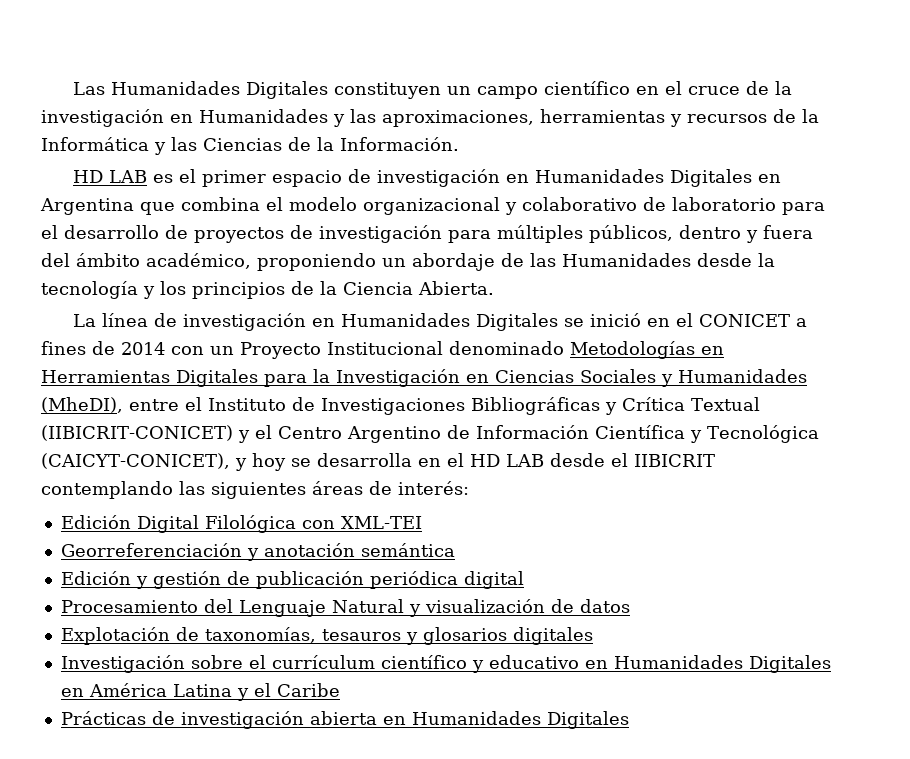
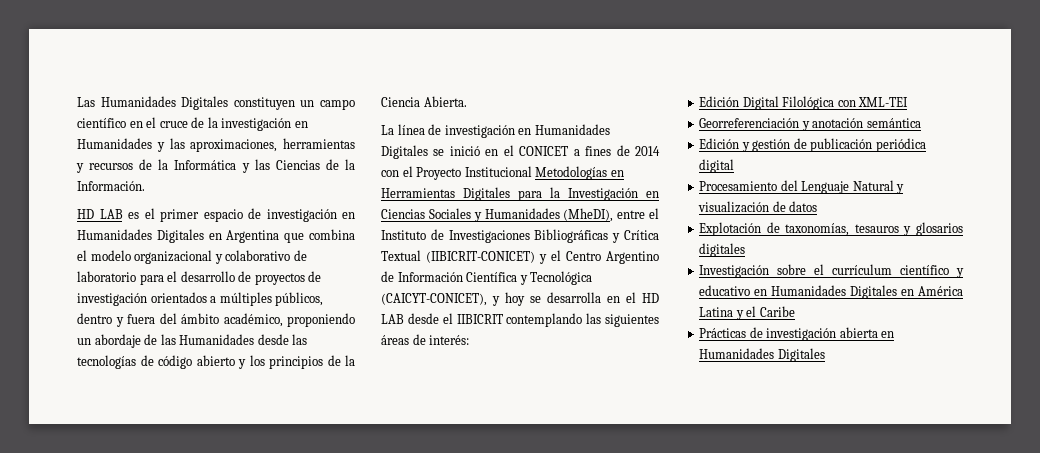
- HD LAB es el primer espacio de investigación en Humanidades Digitales en Argentina que combina el modelo organizacional y colaborativo de laboratorio para el desarrollo de proyectos de investigación para múltiples públicos, dentro y fuera del ámbito académico, proponiendo un abordaje de las Humanidades desde la tecnología y los principios de la Ciencia Abierta.
+ HD LAB es el primer espacio de investigación en Humanidades Digitales en Argentina que combina el modelo organizacional y colaborativo de laboratorio para el desarrollo de proyectos de investigación orientados a múltiples públicos, dentro y fuera del ámbito académico, proponiendo un abordaje de las Humanidades desde las tecnologías de código abierto y los principios de la Ciencia Abierta.
- La línea de investigación en Humanidades Digitales se inició en el CONICET a fines de 2014 con un Proyecto Institucional denominado Metodologías en Herramientas Digitales para la Investigación en Ciencias Sociales y Humanidades (MheDI), entre el Instituto de Investigaciones Bibliográficas y Crítica Textual (IIBICRIT-CONICET) y el Centro Argentino de Información Científica y Tecnológica (CAICYT-CONICET), y hoy se desarrolla en el HD LAB desde el IIBICRIT contemplando las siguientes áreas de interés:
+ La línea de investigación en Humanidades Digitales se inició en el CONICET a fines de 2014 con el Proyecto Institucional Metodologías en Herramientas Digitales para la Investigación en Ciencias Sociales y Humanidades (MheDI), entre el Instituto de Investigaciones Bibliográficas y Crítica Textual (IIBICRIT-CONICET) y el Centro Argentino de Información Científica y Tecnológica (CAICYT-CONICET), y hoy se desarrolla en el HD LAB desde el IIBICRIT contemplando las siguientes áreas de interés:

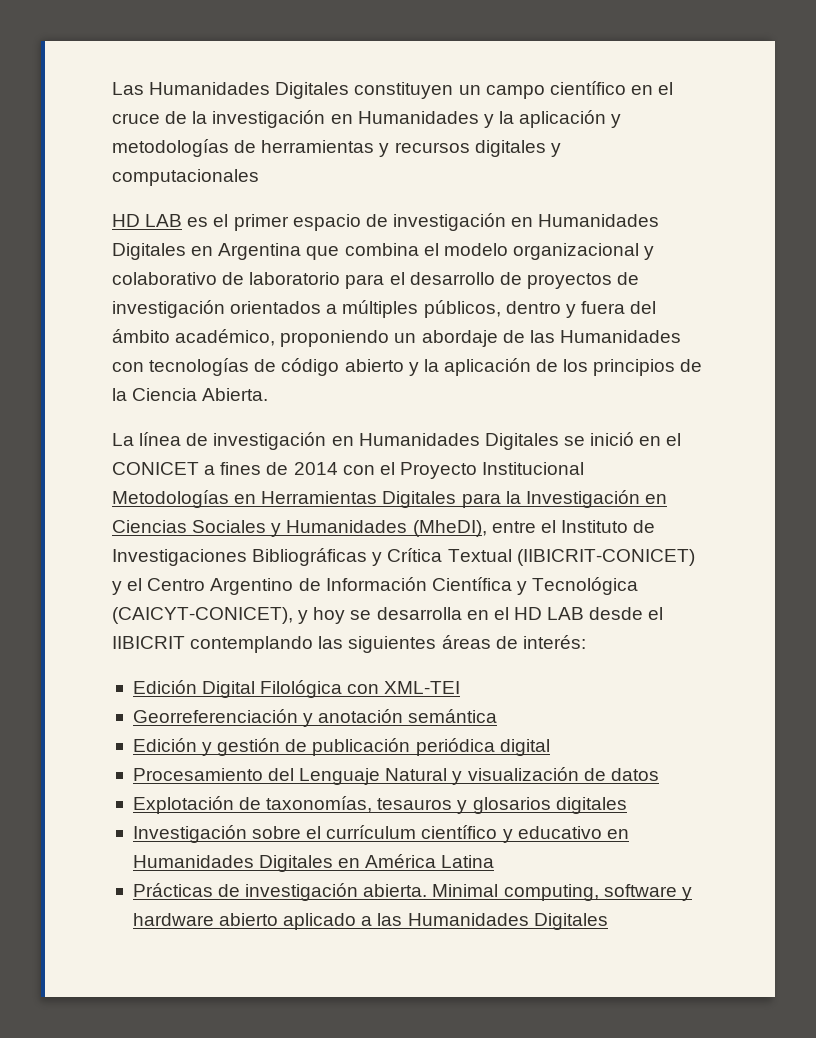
- Las Humanidades Digitales constituyen un campo científico en el cruce de la investigación en Humanidades y las aproximaciones, herramientas y recursos de la Informática y las Ciencias de la Información.
+ Las Humanidades Digitales constituyen un campo científico en el cruce de la investigación en Humanidades y la aplicación y metodologías de herramientas y recursos digitales y computacionales
- HD LAB es el primer espacio de investigación en Humanidades Digitales en Argentina que combina el modelo organizacional y colaborativo de laboratorio para el desarrollo de proyectos de investigación orientados a múltiples públicos, dentro y fuera del ámbito académico, proponiendo un abordaje de las Humanidades desde las tecnologías de código abierto y los principios de la Ciencia Abierta.
+ HD LAB es el primer espacio de investigación en Humanidades Digitales en Argentina que combina el modelo organizacional y colaborativo de laboratorio para el desarrollo de proyectos de investigación orientados a múltiples públicos, dentro y fuera del ámbito académico, proponiendo un abordaje de las Humanidades con tecnologías de código abierto y la aplicación de los principios de la Ciencia Abierta.
- Investigación sobre el currículum científico y educativo en Humanidades Digitales en América Latina y el Caribe
+ Investigación sobre el currículum científico y educativo en Humanidades Digitales en América Latina
- Prácticas de investigación abierta en Humanidades Digitales
+ Prácticas de investigación abierta. Minimal computing, software y hardware abierto aplicado a las Humanidades Digitales

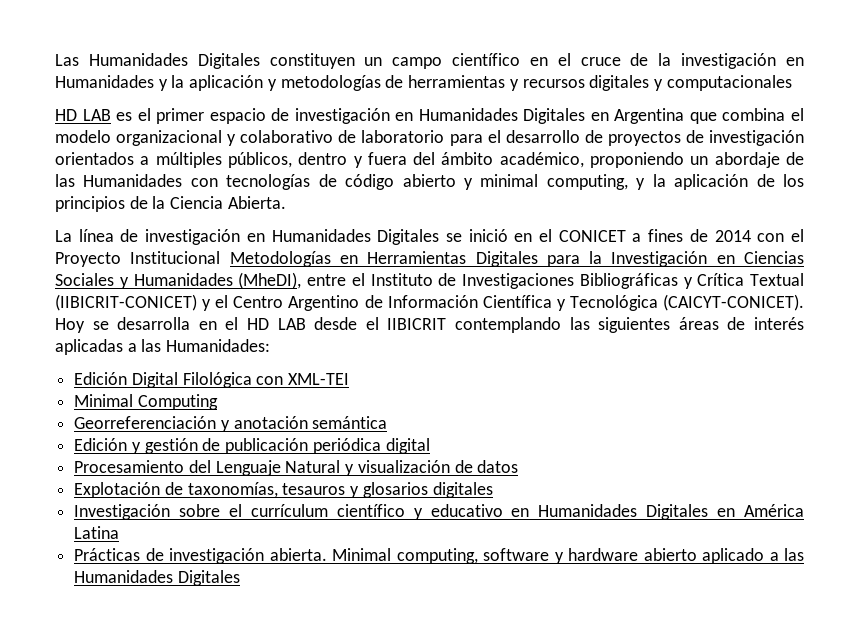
- HD LAB es el primer espacio de investigación en Humanidades Digitales en Argentina que combina el modelo organizacional y colaborativo de laboratorio para el desarrollo de proyectos de investigación orientados a múltiples públicos, dentro y fuera del ámbito académico, proponiendo un abordaje de las Humanidades con tecnologías de código abierto y la aplicación de los principios de la Ciencia Abierta.
+ HD LAB es el primer espacio de investigación en Humanidades Digitales en Argentina que combina el modelo organizacional y colaborativo de laboratorio para el desarrollo de proyectos de investigación orientados a múltiples públicos, dentro y fuera del ámbito académico, proponiendo un abordaje de las Humanidades con tecnologías de código abierto y minimal computing, y la aplicación de los principios de la Ciencia Abierta.
- La línea de investigación en Humanidades Digitales se inició en el CONICET a fines de 2014 con el Proyecto Institucional Metodologías en Herramientas Digitales para la Investigación en Ciencias Sociales y Humanidades (MheDI), entre el Instituto de Investigaciones Bibliográficas y Crítica Textual (IIBICRIT-CONICET) y el Centro Argentino de Información Científica y Tecnológica (CAICYT-CONICET), y hoy se desarrolla en el HD LAB desde el IIBICRIT contemplando las siguientes áreas de interés:
+ La línea de investigación en Humanidades Digitales se inició en el CONICET a fines de 2014 con el Proyecto Institucional Metodologías en Herramientas Digitales para la Investigación en Ciencias Sociales y Humanidades (MheDI), entre el Instituto de Investigaciones Bibliográficas y Crítica Textual (IIBICRIT-CONICET) y el Centro Argentino de Información Científica y Tecnológica (CAICYT-CONICET). Hoy se desarrolla en el HD LAB desde el IIBICRIT contemplando las siguientes áreas de interés aplicadas a las Humanidades:
+ Minimal Computing

